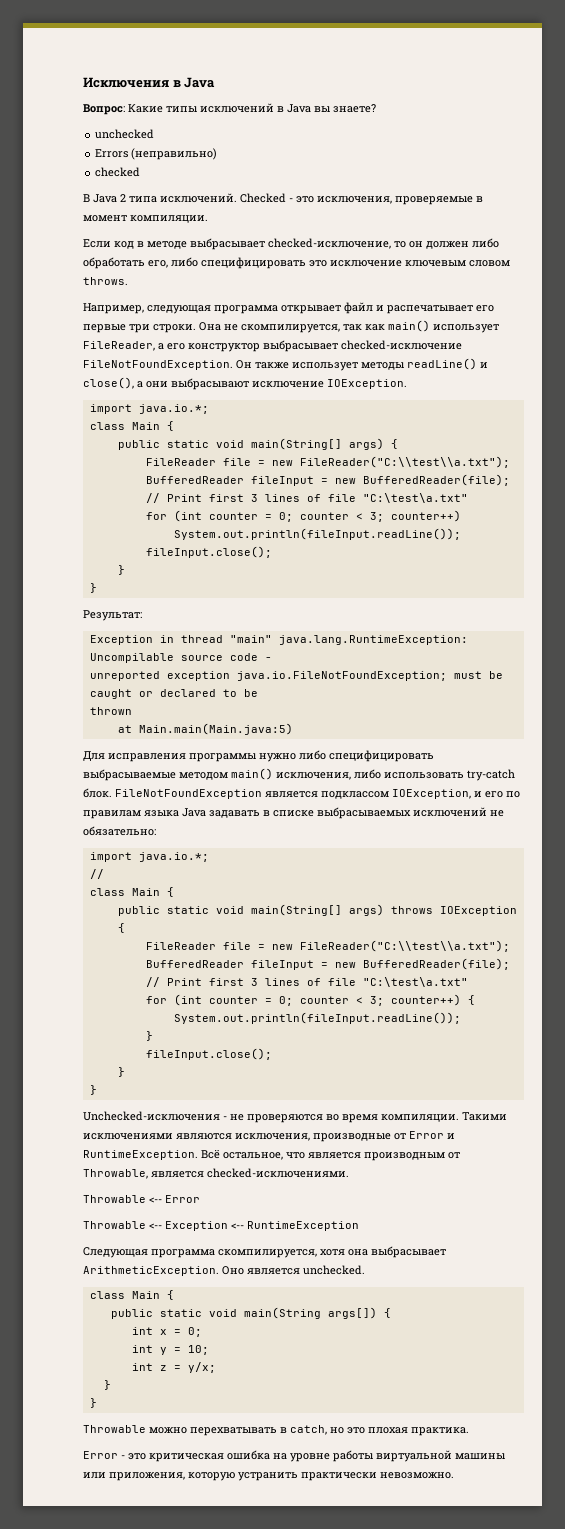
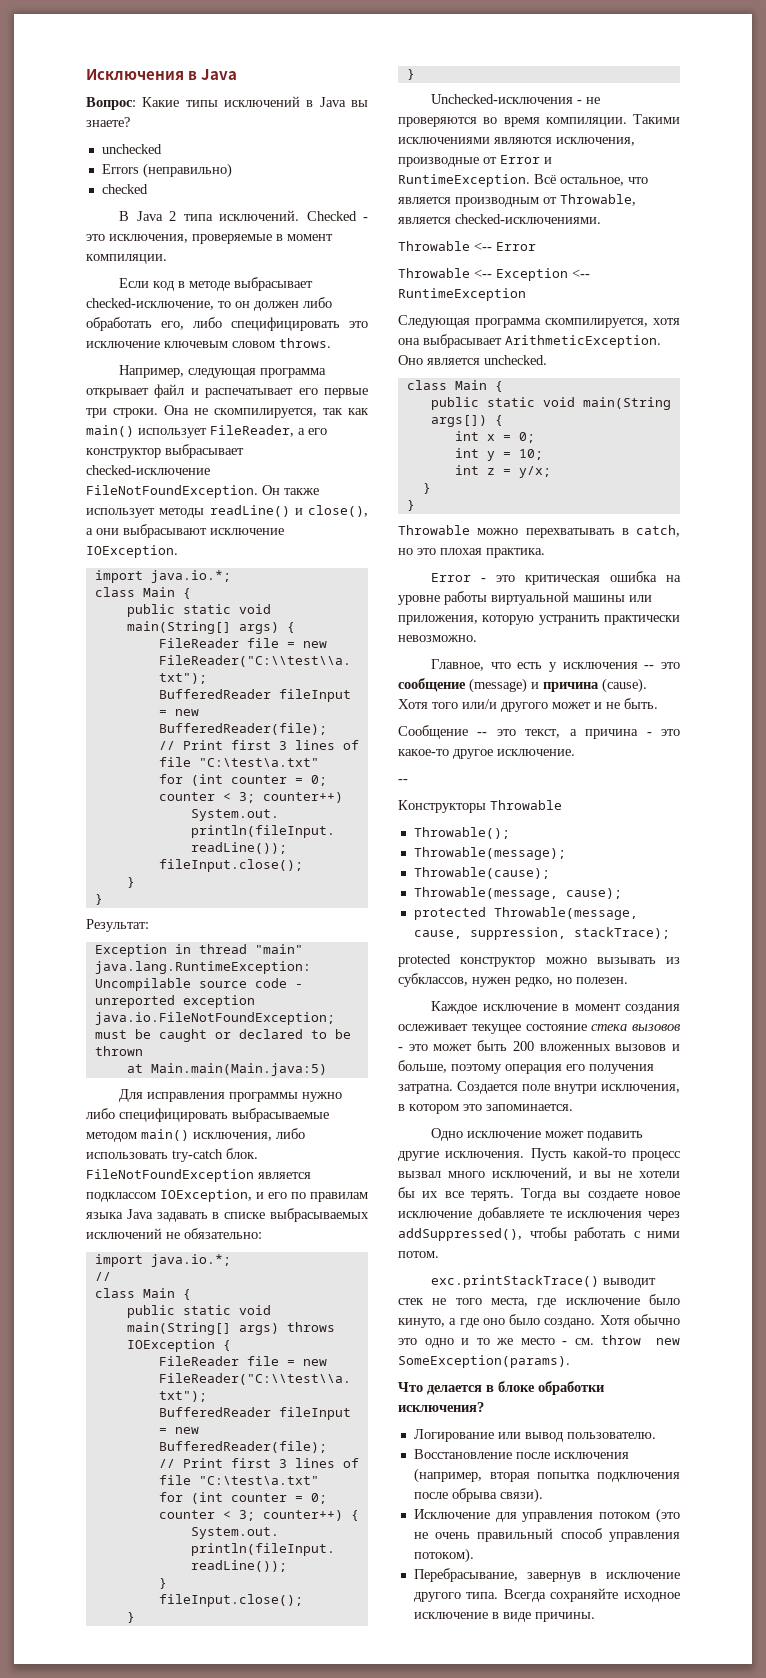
+ Главное, что есть у исключения -- это сообщение (message) и причина (cause). Хотя того или/и другого может и не быть.
+ Сообщение -- это текст, а причина - это какое-то другое исключение.
+ --
+ Конструкторы Throwable
+ Throwable();
+ Throwable(message);
+ Throwable(cause);
+ Throwable(message, cause);
+ protected Throwable(message, cause, suppression, stackTrace);
+ protected конструктор можно вызывать из субклассов, нужен редко, но полезен.
+ Каждое исключение в момент создания ослеживает текущее состояние стека вызовов - это может быть 200 вложенных вызовов и больше, поэтому операция его получения затратна. Создается поле внутри исключения, в котором это запоминается.
+ Одно исключение может подавить другие исключения. Пусть какой-то процесс вызвал много исключений, и вы не хотели бы их все терять. Тогда вы создаете новое исключение добавляете те исключения через addSuppressed(), чтобы работать с ними потом.
+ exc.printStackTrace() выводит стек не того места, где исключение было кинуто, а где оно было создано. Хотя обычно это одно и то же место - см. throw new SomeException(params).
+ Что делается в блоке обработки исключения?
+ Логирование или вывод пользователю.
+ Восстановление после исключения (например, вторая попытка подключения после обрыва связи).
+ Исключение для управления потоком (это не очень правильный способ управления потоком).
+ Перебрасывание, завернув в исключение другого типа. Всегда сохраняйте исходное исключение в виде причины.

